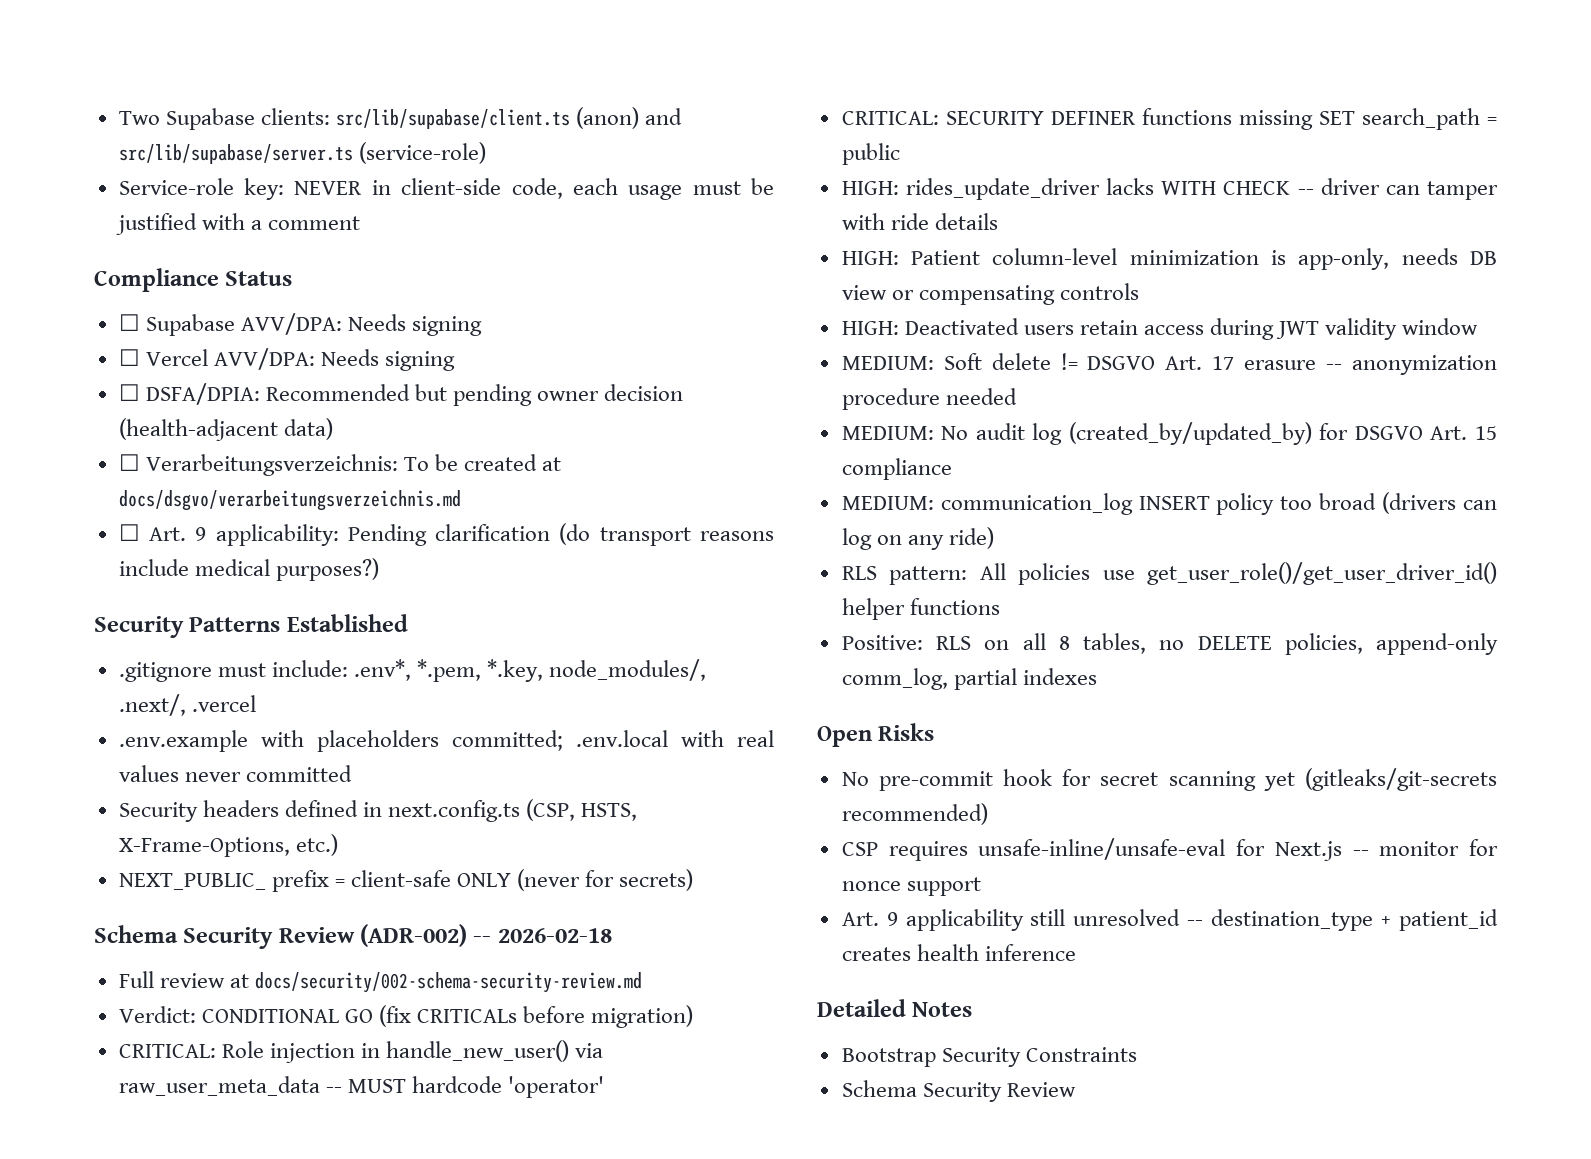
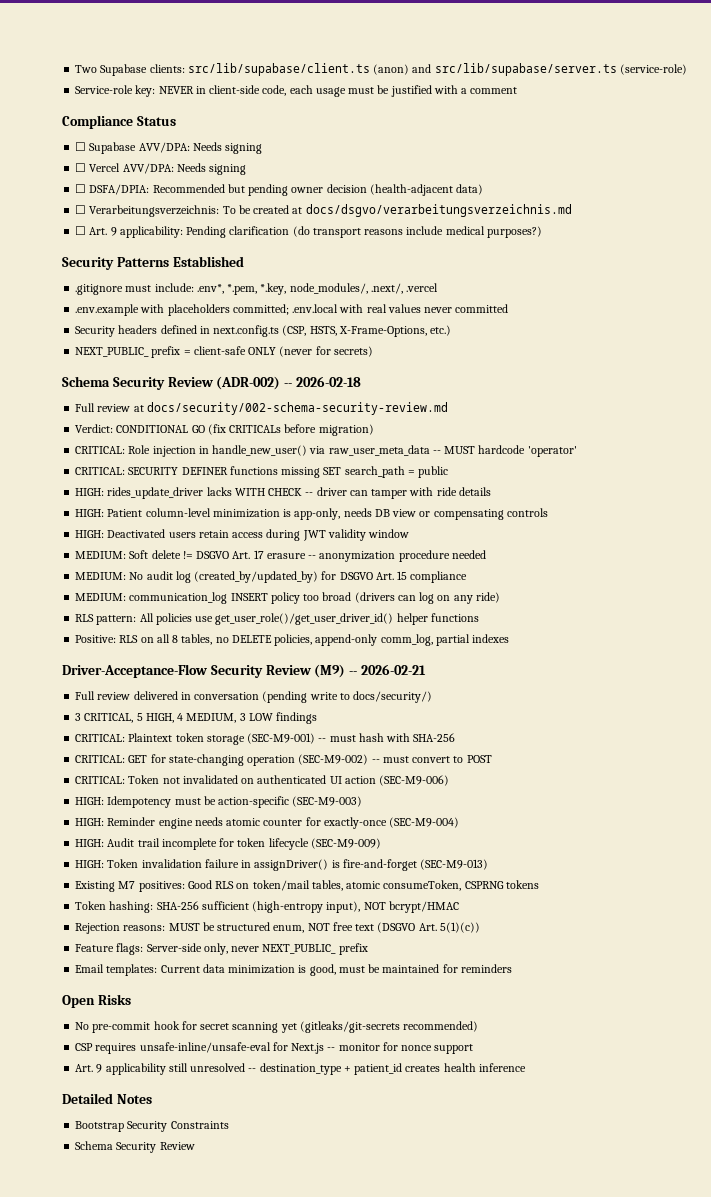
+ Driver-Acceptance-Flow Security Review (M9) -- 2026-02-21
+ Full review delivered in conversation (pending write to docs/security/)
+ 3 CRITICAL, 5 HIGH, 4 MEDIUM, 3 LOW findings
+ CRITICAL: Plaintext token storage (SEC-M9-001) -- must hash with SHA-256
+ CRITICAL: GET for state-changing operation (SEC-M9-002) -- must convert to POST
+ CRITICAL: Token not invalidated on authenticated UI action (SEC-M9-006)
+ HIGH: Idempotency must be action-specific (SEC-M9-003)
+ HIGH: Reminder engine needs atomic counter for exactly-once (SEC-M9-004)
+ HIGH: Audit trail incomplete for token lifecycle (SEC-M9-009)
+ HIGH: Token invalidation failure in assignDriver() is fire-and-forget (SEC-M9-013)
+ Existing M7 positives: Good RLS on token/mail tables, atomic consumeToken, CSPRNG tokens
+ Token hashing: SHA-256 sufficient (high-entropy input), NOT bcrypt/HMAC
+ Rejection reasons: MUST be structured enum, NOT free text (DSGVO Art. 5(1)(c))
+ Feature flags: Server-side only, never NEXT_PUBLIC_ prefix
+ Email templates: Current data minimization is good, must be maintained for reminders

